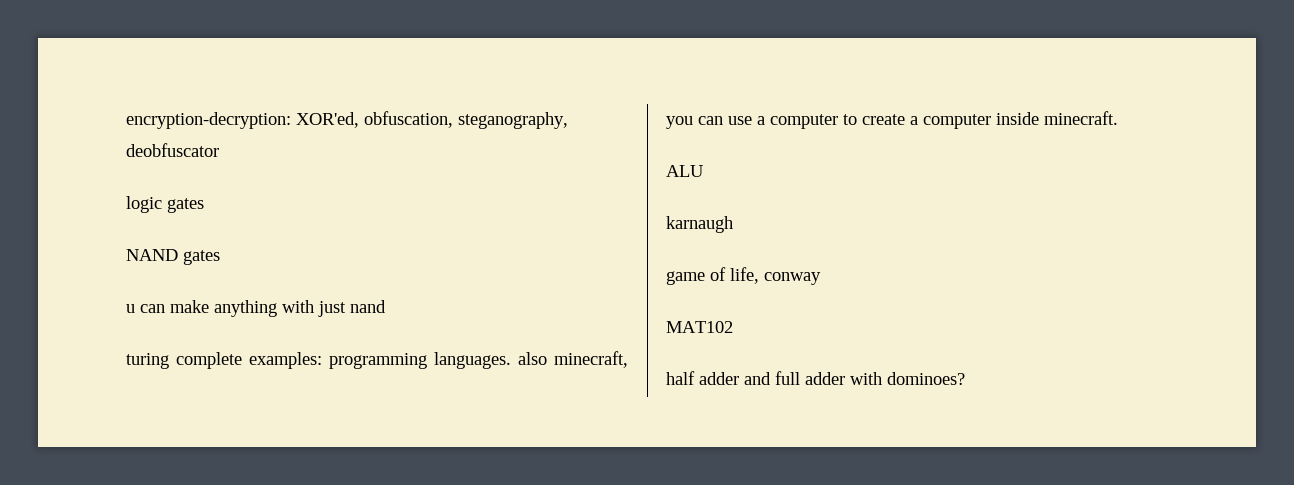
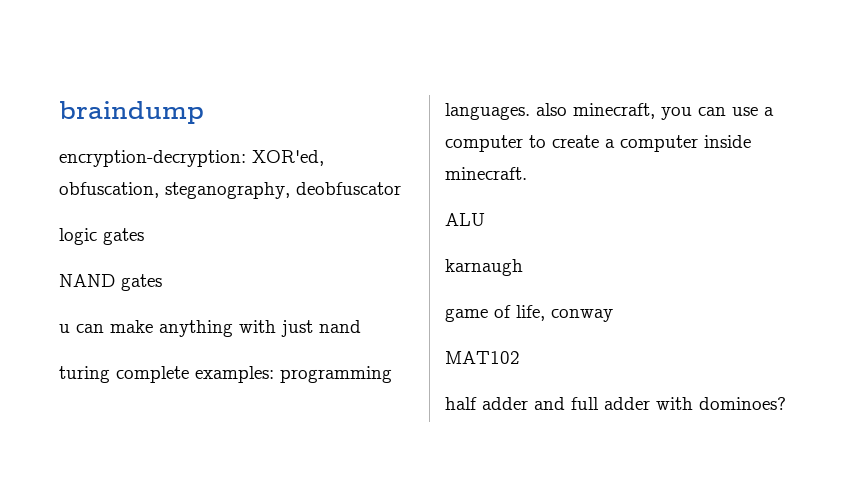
+ braindump

